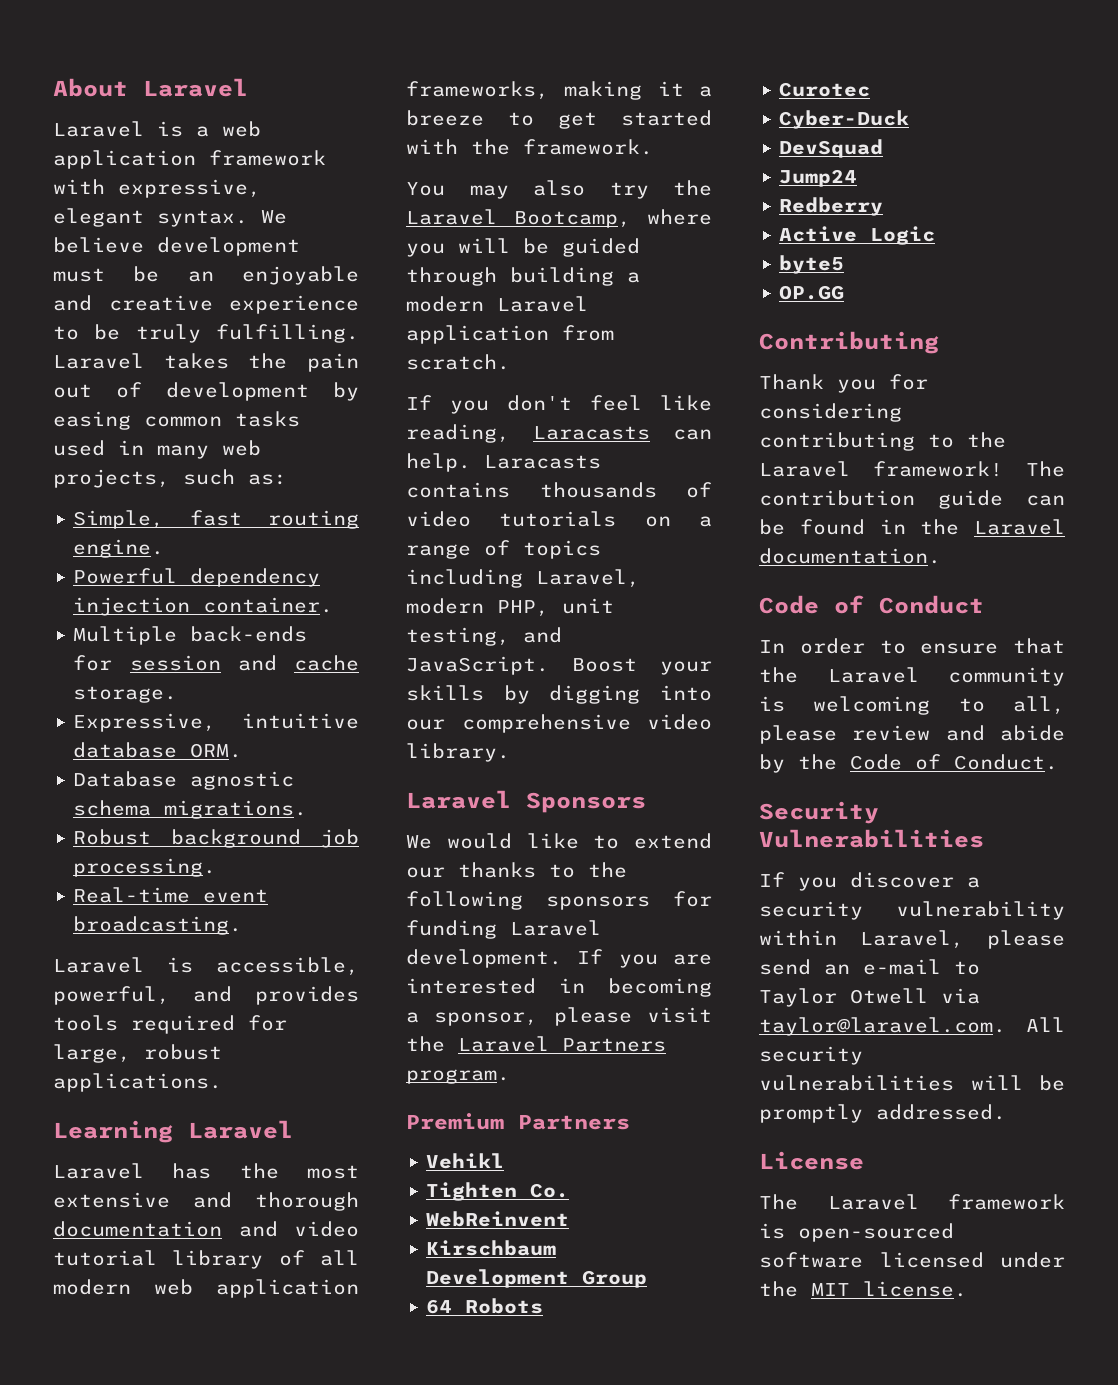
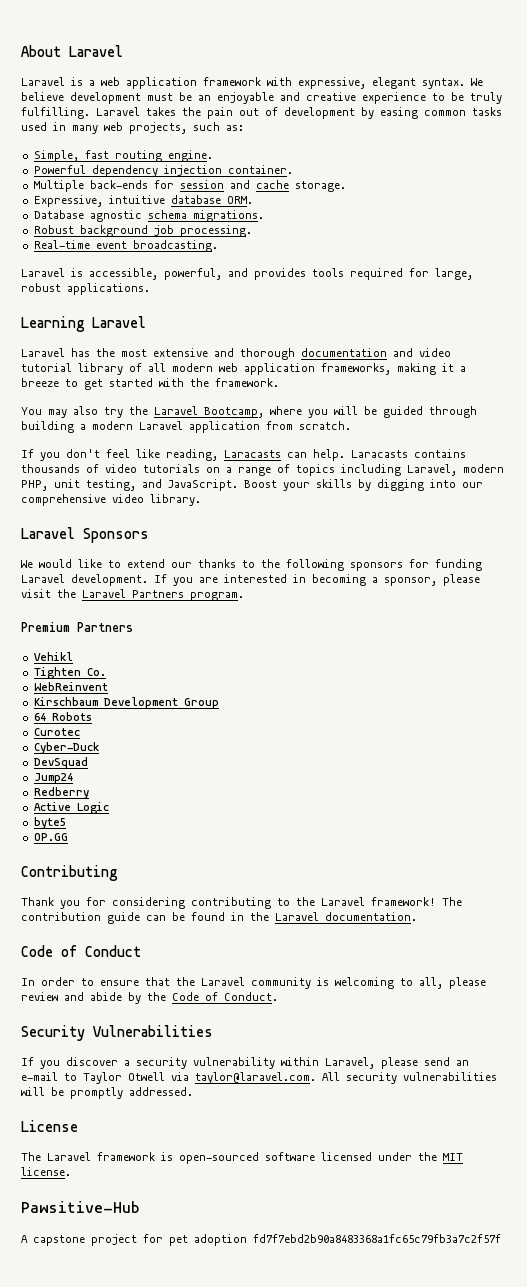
+ Pawsitive-Hub
+ A capstone project for pet adoption fd7f7ebd2b90a8483368a1fc65c79fb3a7c2f57f

